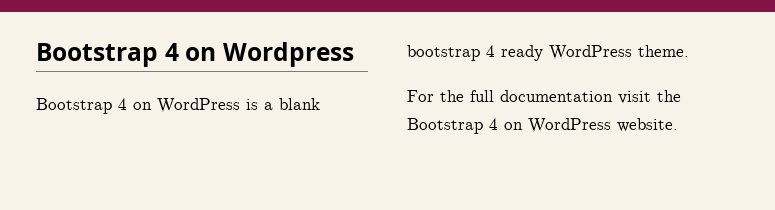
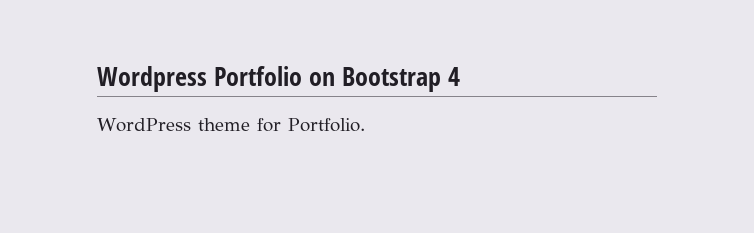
- Bootstrap 4 on Wordpress
- Bootstrap 4 on WordPress is a blank bootstrap 4 ready WordPress theme.
- For the full documentation visit the Bootstrap 4 on WordPress website.
+ Wordpress Portfolio on Bootstrap 4
+ WordPress theme for Portfolio.

